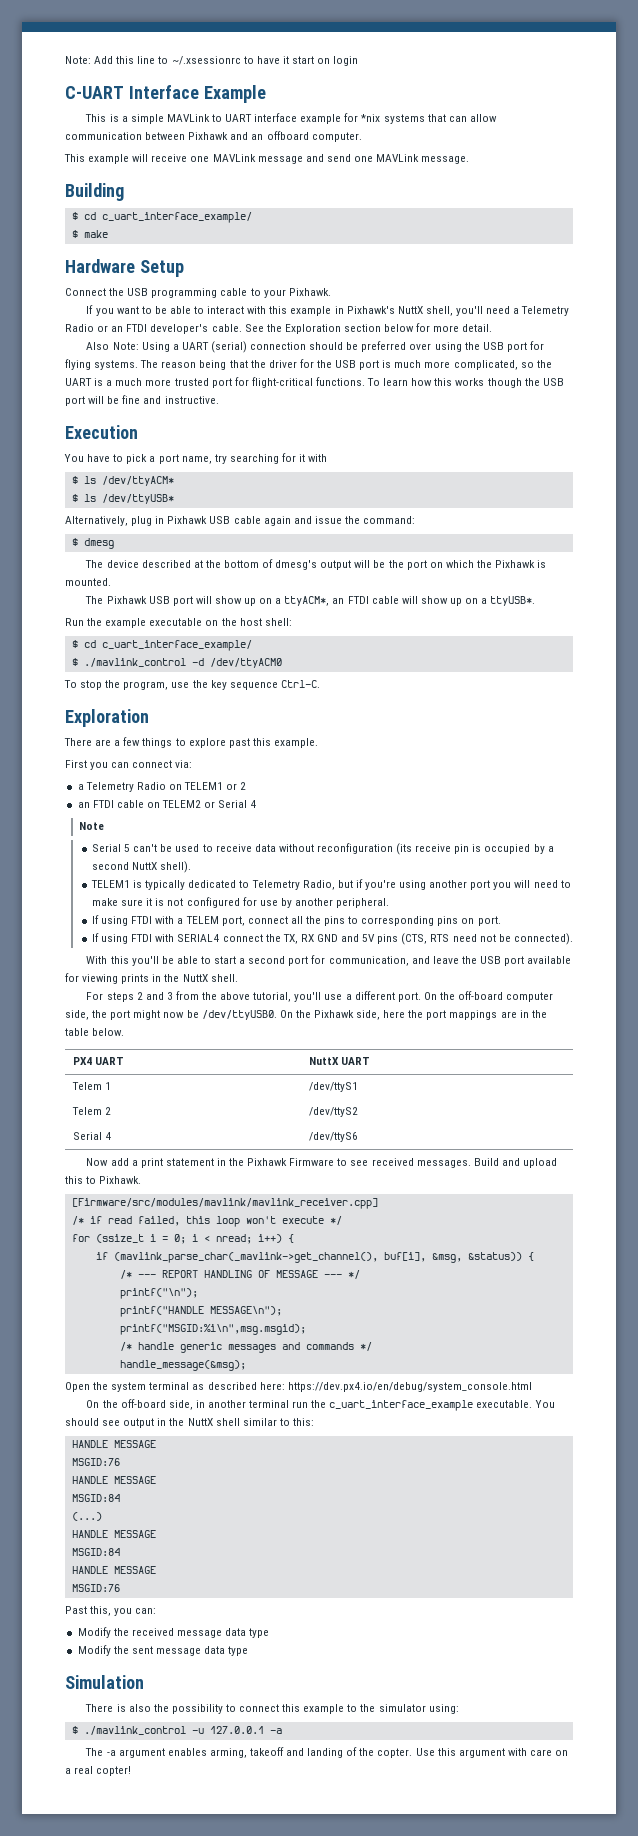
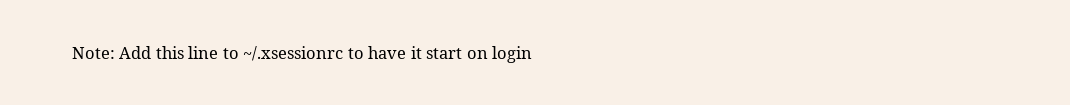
- C-UART Interface Example
- This is a simple MAVLink to UART interface example for *nix systems that can allow communication between Pixhawk and an offboard computer.
- This example will receive one MAVLink message and send one MAVLink message.
- Building
- $ cd c_uart_interface_example/
- $ make
- Hardware Setup
- Connect the USB programming cable to your Pixhawk.
- If you want to be able to interact with this example in Pixhawk's NuttX shell, you'll need a Telemetry Radio or an FTDI developer's cable. See the Exploration section below for more detail.
- Also Note: Using a UART (serial) connection should be preferred over using the USB port for flying systems. The reason being that the driver for the USB port is much more complicated, so the UART is a much more trusted port for flight-critical functions. To learn how this works though the USB port will be fine and instructive.
- Execution
- You have to pick a port name, try searching for it with
- $ ls /dev/ttyACM*
- $ ls /dev/ttyUSB*
- Alternatively, plug in Pixhawk USB cable again and issue the command:
- $ dmesg
- The device described at the bottom of dmesg's output will be the port on which the Pixhawk is mounted.
- The Pixhawk USB port will show up on a ttyACM*, an FTDI cable will show up on a ttyUSB*.
- Run the example executable on the host shell:
- $ cd c_uart_interface_example/
- $ ./mavlink_control -d /dev/ttyACM0
- To stop the program, use the key sequence Ctrl-C.
- Exploration
- There are a few things to explore past this example.
- First you can connect via:
- a Telemetry Radio on TELEM1 or 2
- an FTDI cable on TELEM2 or Serial 4
- Note
- Serial 5 can't be used to receive data without reconfiguration (its receive pin is occupied by a second NuttX shell).
- TELEM1 is typically dedicated to Telemetry Radio, but if you're using another port you will need to make sure it is not configured for use by another peripheral.
- If using FTDI with a TELEM port, connect all the pins to corresponding pins on port.
- If using FTDI with SERIAL4 connect the TX, RX GND and 5V pins (CTS, RTS need not be connected).
- With this you'll be able to start a second port for communication, and leave the USB port available for viewing prints in the NuttX shell.
- For steps 2 and 3 from the above tutorial, you'll use a different port. On the off-board computer side, the port might now be /dev/ttyUSB0. On the Pixhawk side, here the port mappings are in the table below.
- PX4 UART | NuttX UART
- Telem 1 | /dev/ttyS1
- Telem 2 | /dev/ttyS2
- Serial 4 | /dev/ttyS6
- Now add a print statement in the Pixhawk Firmware to see received messages. Build and upload this to Pixhawk.
- [Firmware/src/modules/mavlink/mavlink_receiver.cpp]
- /* if read failed, this loop won't execute */
- for (ssize_t i = 0; i < nread; i++) {
- if (mavlink_parse_char(_mavlink->get_channel(), buf[i], &msg, &status)) {
- /* --- REPORT HANDLING OF MESSAGE --- */
- printf("\n");
- printf("HANDLE MESSAGE\n");
- printf("MSGID:%i\n",msg.msgid);
- /* handle generic messages and commands */
- handle_message(&msg);
- Open the system terminal as described here: https://dev.px4.io/en/debug/system_console.html
- On the off-board side, in another terminal run the c_uart_interface_example executable. You should see output in the NuttX shell similar to this:
- HANDLE MESSAGE
- MSGID:76
- HANDLE MESSAGE
- MSGID:84
- (...)
- HANDLE MESSAGE
- MSGID:84
- HANDLE MESSAGE
- MSGID:76
- Past this, you can:
- Modify the received message data type
- Modify the sent message data type
- Simulation
- There is also the possibility to connect this example to the simulator using:
- $ ./mavlink_control -u 127.0.0.1 -a
- The -a argument enables arming, takeoff and landing of the copter. Use this argument with care on a real copter!

